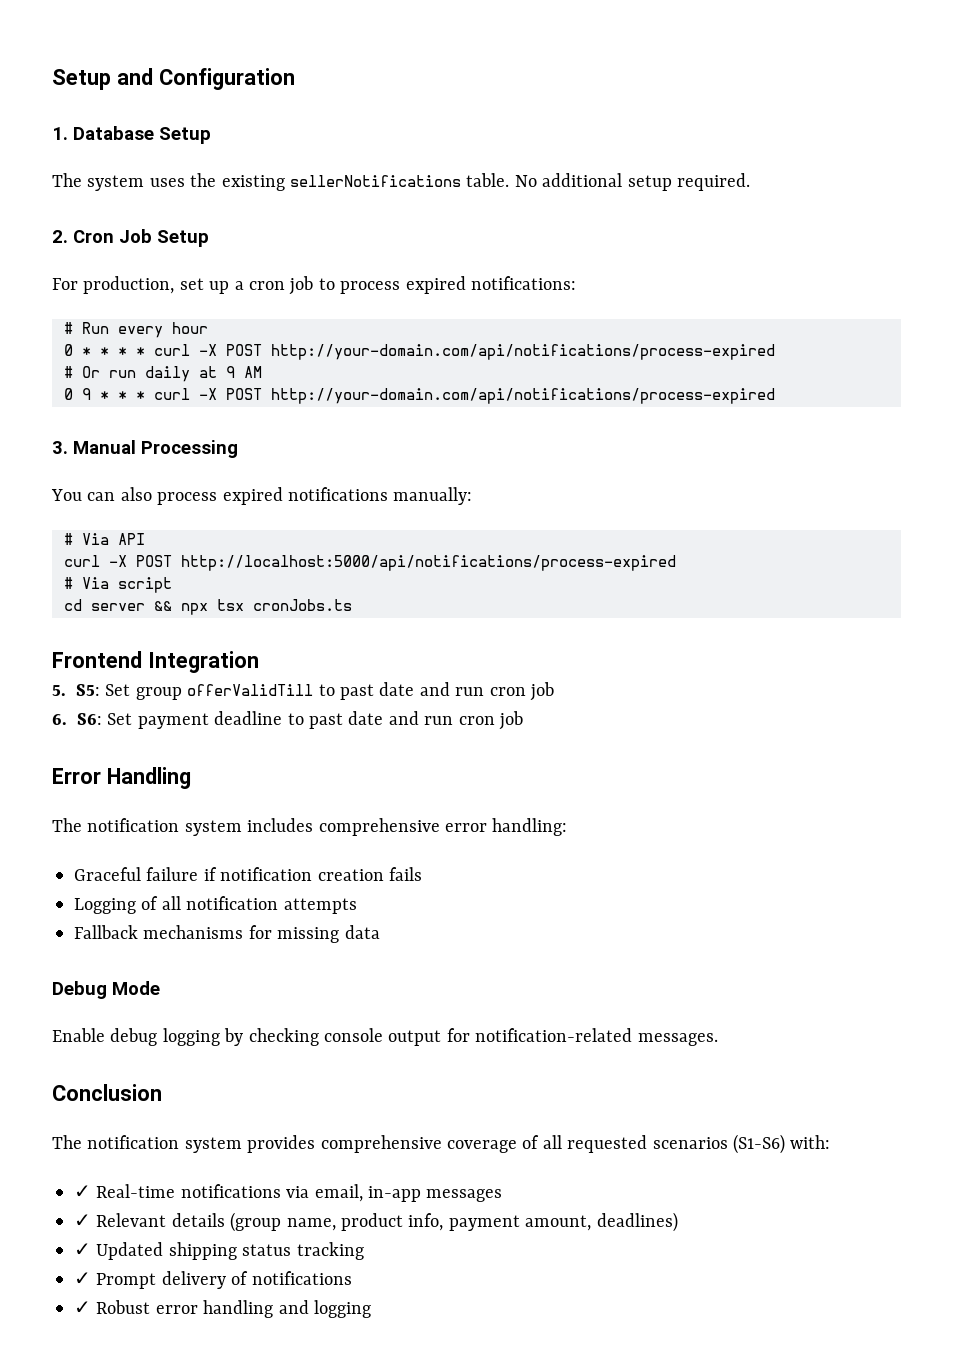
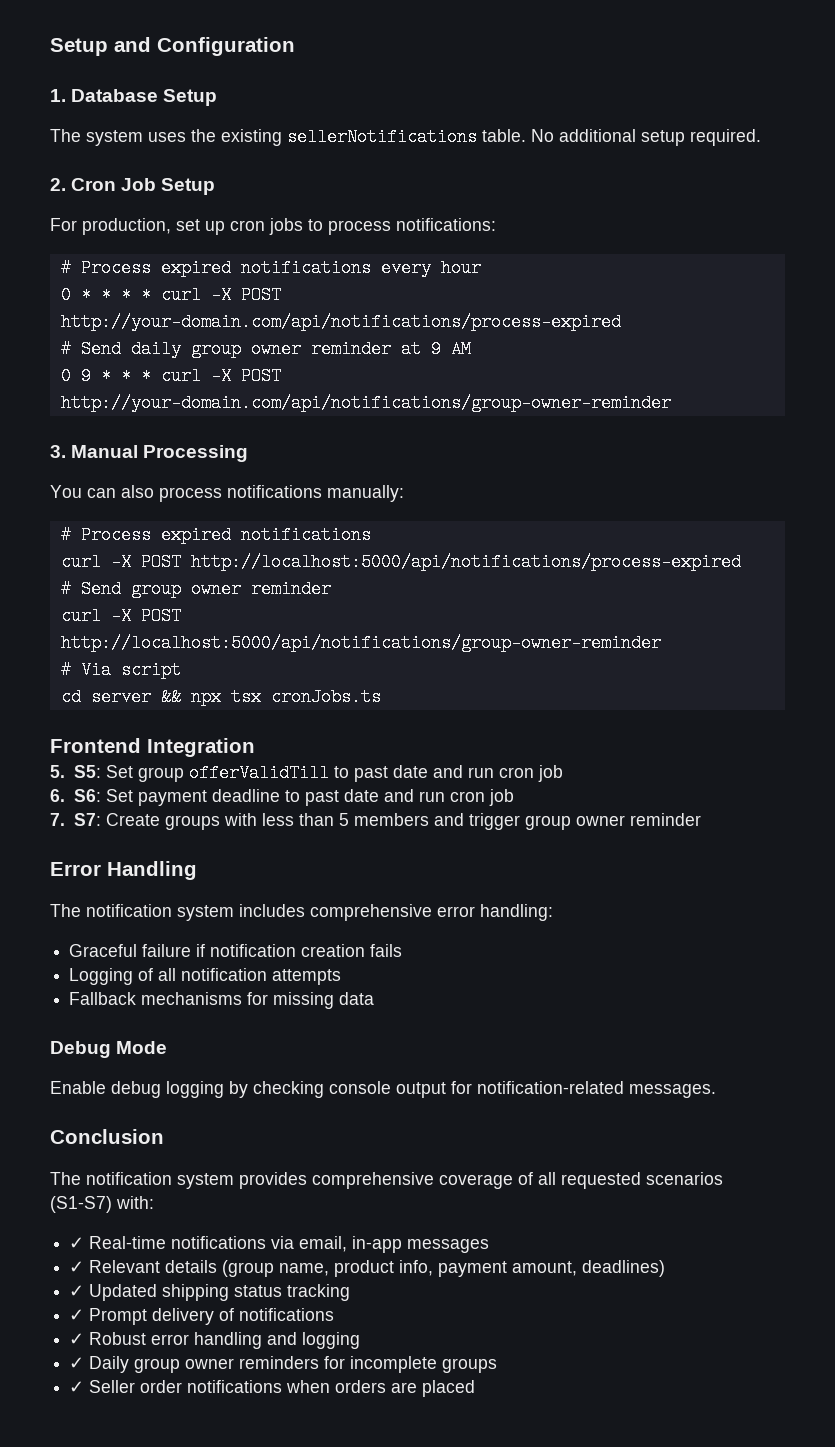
- For production, set up a cron job to process expired notifications:
+ For production, set up cron jobs to process notifications:
- # Run every hour
+ # Process expired notifications every hour
- # Or run daily at 9 AM
+ # Send daily group owner reminder at 9 AM
- 0 9 * * * curl -X POST http://your-domain.com/api/notifications/process-expired
+ 0 9 * * * curl -X POST http://your-domain.com/api/notifications/group-owner-reminder
- You can also process expired notifications manually:
- # Via API
+ You can also process notifications manually:
+ # Process expired notifications
+ # Send group owner reminder
+ curl -X POST http://localhost:5000/api/notifications/group-owner-reminder
+ 7. S7: Create groups with less than 5 members and trigger group owner reminder
- The notification system provides comprehensive coverage of all requested scenarios (S1-S6) with:
+ The notification system provides comprehensive coverage of all requested scenarios (S1-S7) with:
+ ✓ Daily group owner reminders for incomplete groups
+ ✓ Seller order notifications when orders are placed

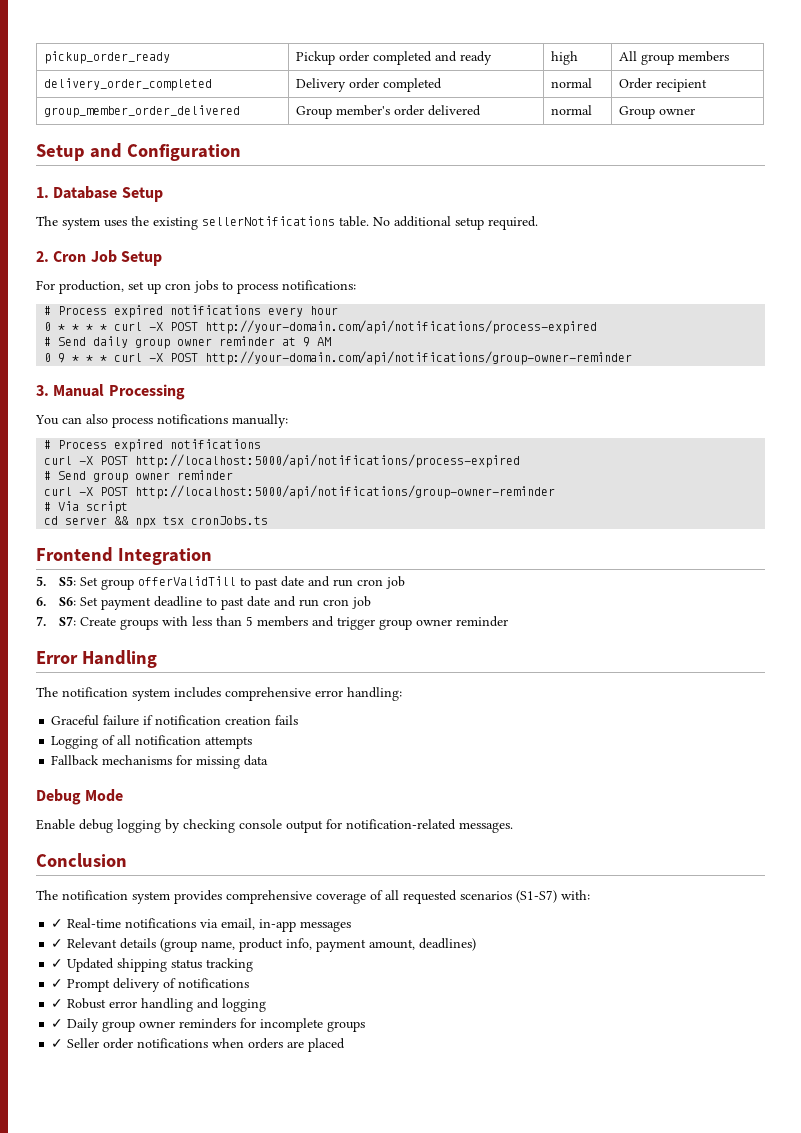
+ pickup_order_ready | Pickup order completed and ready | high | All group members
+ delivery_order_completed | Delivery order completed | normal | Order recipient
+ group_member_order_delivered | Group member's order delivered | normal | Group owner

